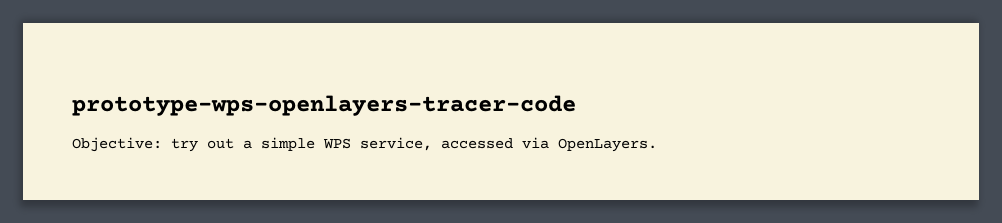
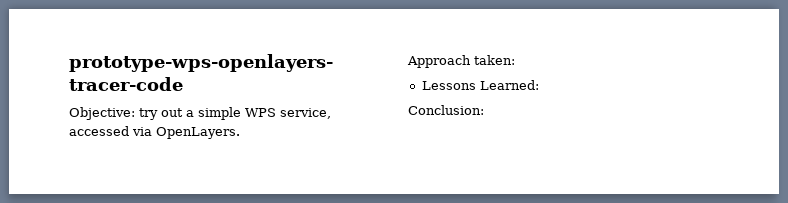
+ Approach taken:
+ Lessons Learned:
+ Conclusion:

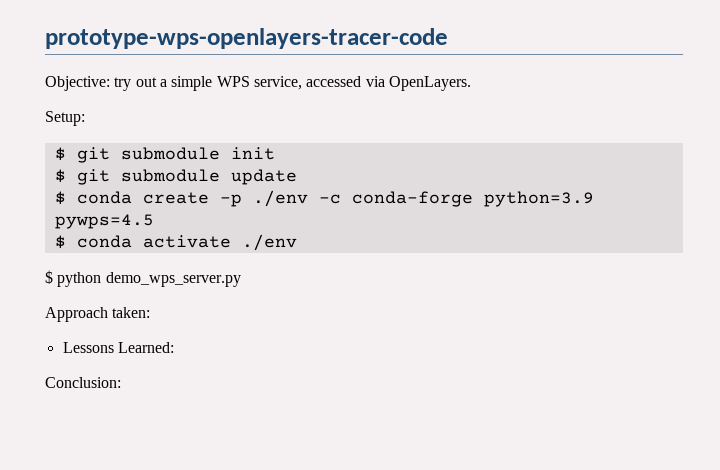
+ Setup:
+ $ git submodule init
+ $ git submodule update
+ $ conda create -p ./env -c conda-forge python=3.9 pywps=4.5
+ $ conda activate ./env
+ $ python demo_wps_server.py

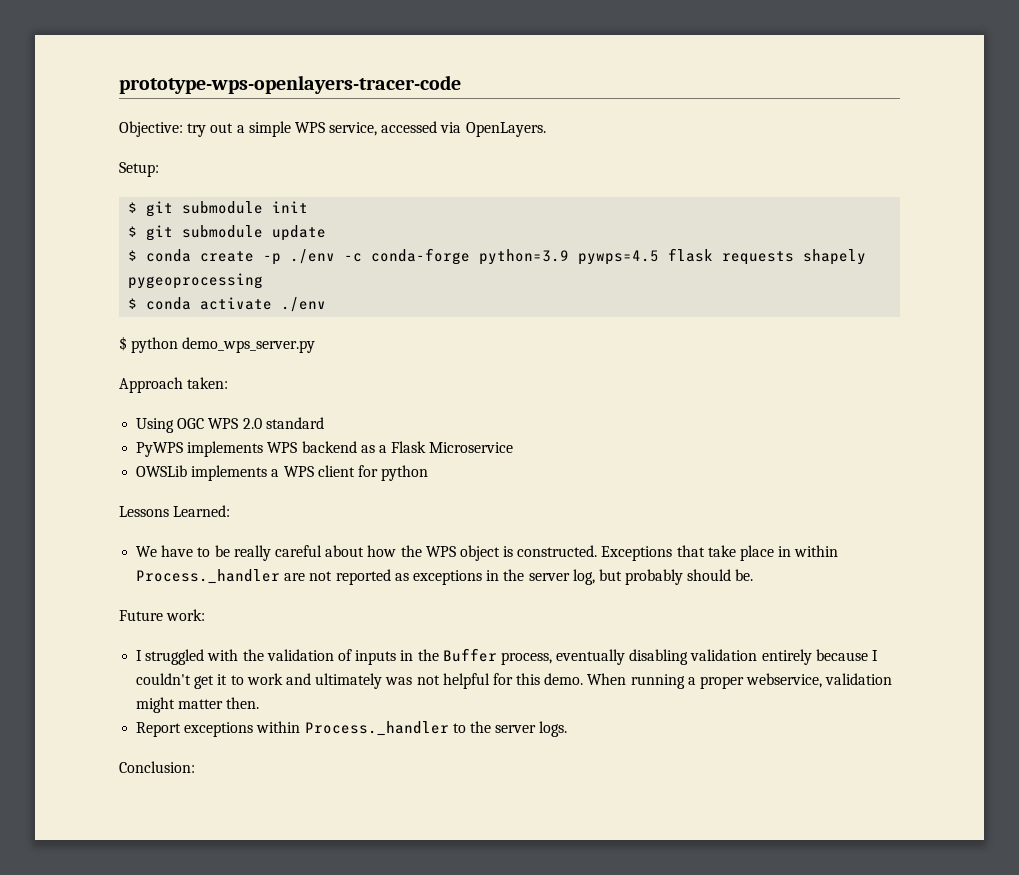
- $ conda create -p ./env -c conda-forge python=3.9 pywps=4.5
+ $ conda create -p ./env -c conda-forge python=3.9 pywps=4.5 flask requests shapely pygeoprocessing
+ Using OGC WPS 2.0 standard
+ PyWPS implements WPS backend as a Flask Microservice
+ OWSLib implements a WPS client for python
  Lessons Learned:
+ We have to be really careful about how the WPS object is constructed. Exceptions that take place in within Process._handler are not reported as exceptions in the server log, but probably should be.
+ Future work:
+ I struggled with the validation of inputs in the Buffer process, eventually disabling validation entirely because I couldn't get it to work and ultimately was not helpful for this demo. When running a proper webservice, validation might matter then.
+ Report exceptions within Process._handler to the server logs.

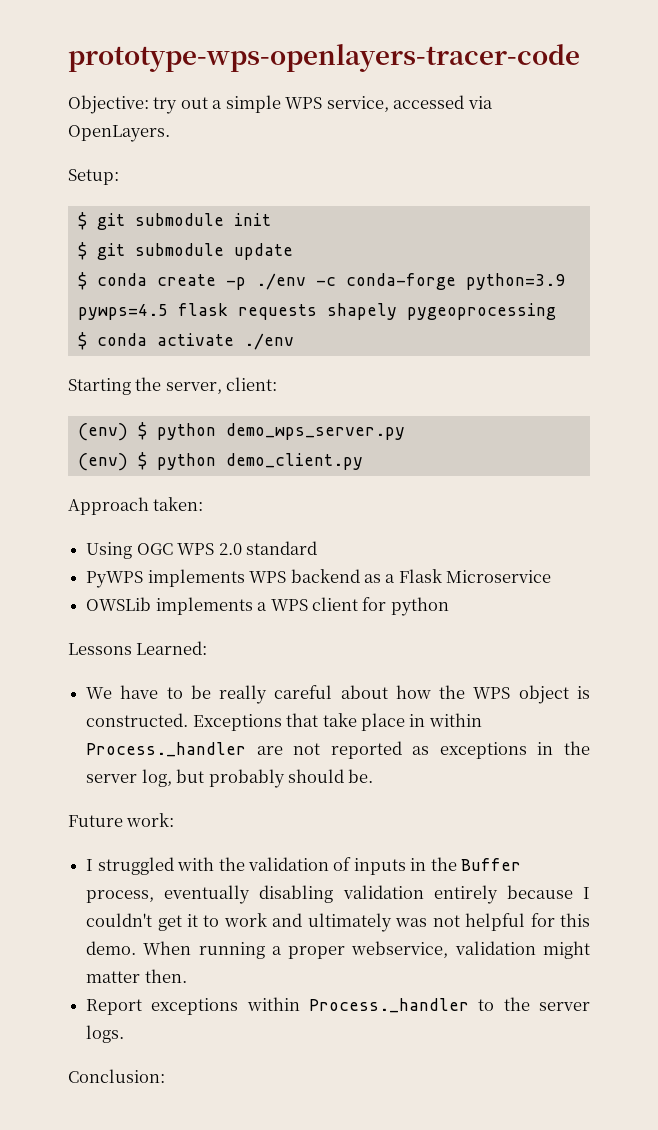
- $ python demo_wps_server.py
+ Starting the server, client:
+ (env) $ python demo_wps_server.py
+ (env) $ python demo_client.py

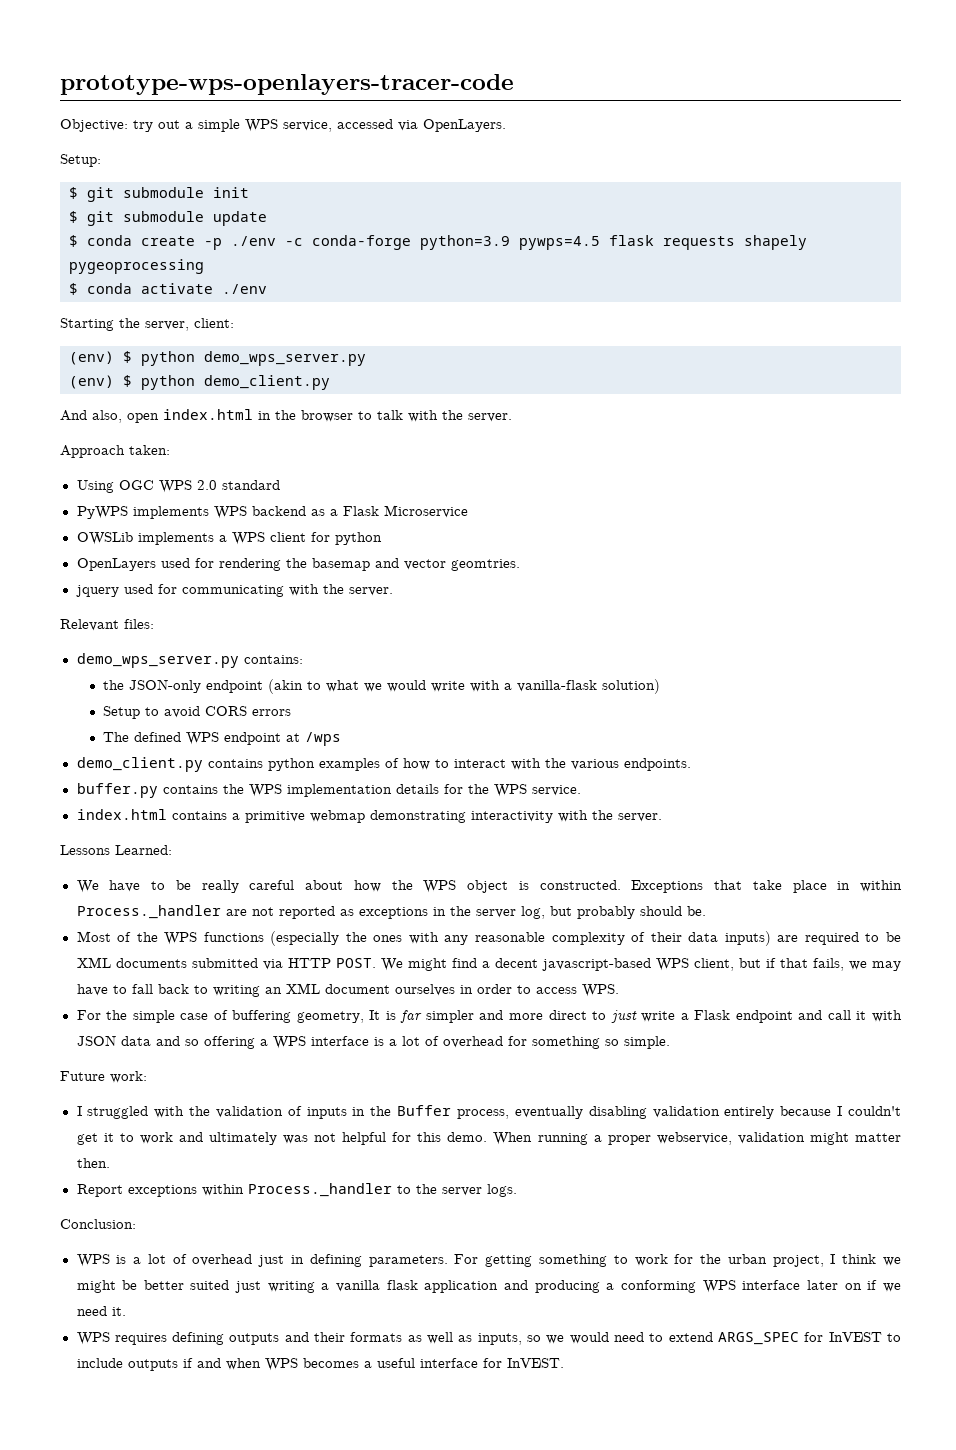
+ And also, open index.html in the browser to talk with the server.
+ OpenLayers used for rendering the basemap and vector geomtries.
+ jquery used for communicating with the server.
+ Relevant files:
+ demo_wps_server.py contains:
+ the JSON-only endpoint (akin to what we would write with a vanilla-flask solution)
+ Setup to avoid CORS errors
+ The defined WPS endpoint at /wps
+ demo_client.py contains python examples of how to interact with the various endpoints.
+ buffer.py contains the WPS implementation details for the WPS service.
+ index.html contains a primitive webmap demonstrating interactivity with the server.
+ Most of the WPS functions (especially the ones with any reasonable complexity of their data inputs) are required to be XML documents submitted via HTTP POST. We might find a decent javascript-based WPS client, but if that fails, we may have to fall back to writing an XML document ourselves in order to access WPS.
+ For the simple case of buffering geometry, It is far simpler and more direct to just write a Flask endpoint and call it with JSON data and so offering a WPS interface is a lot of overhead for something so simple.
+ WPS is a lot of overhead just in defining parameters. For getting something to work for the urban project, I think we might be better suited just writing a vanilla flask application and producing a conforming WPS interface later on if we need it.
+ WPS requires defining outputs and their formats as well as inputs, so we would need to extend ARGS_SPEC for InVEST to include outputs if and when WPS becomes a useful interface for InVEST.

